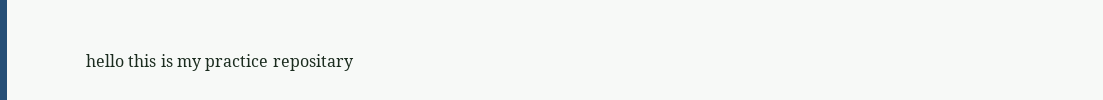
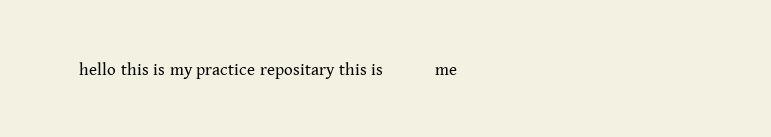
- hello this is my practice repositary
+ hello this is my practice repositary this is me

